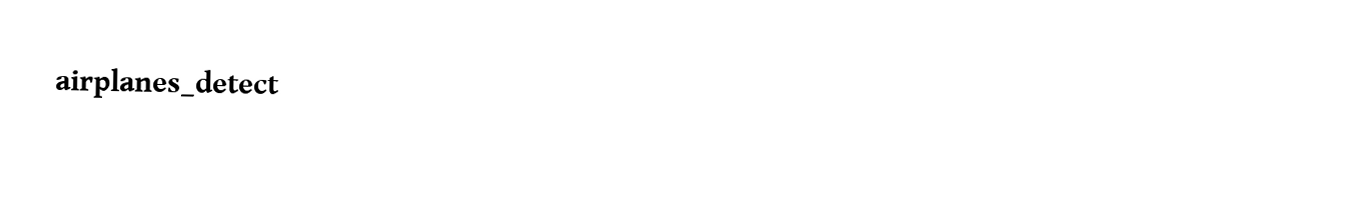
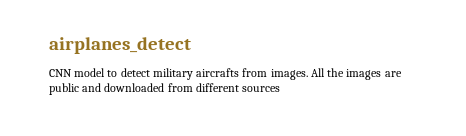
+ CNN model to detect military aircrafts from images. All the images are public and downloaded from different sources

